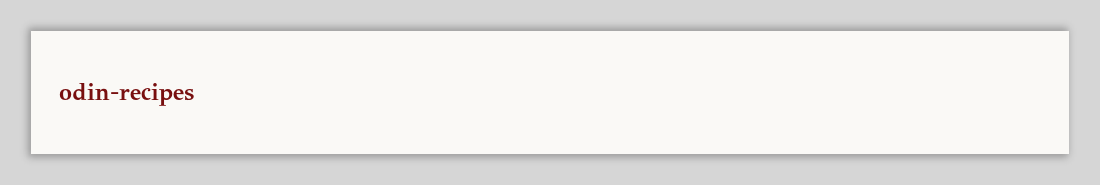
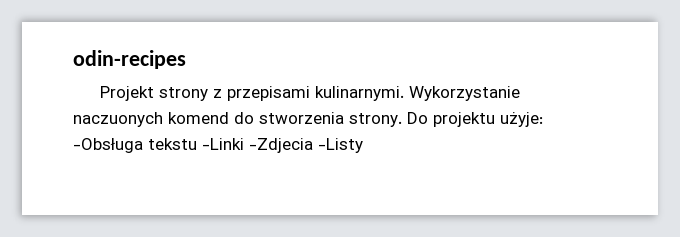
+ Projekt strony z przepisami kulinarnymi. Wykorzystanie naczuonych komend do stworzenia strony. Do projektu użyje: -Obsługa tekstu -Linki -Zdjecia -Listy

